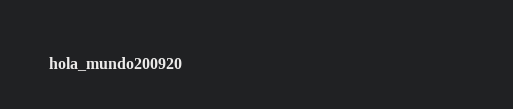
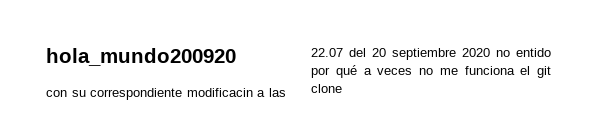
+ con su correspondiente modificacin a las 22.07 del 20 septiembre 2020 no entido por qué a veces no me funciona el git clone

